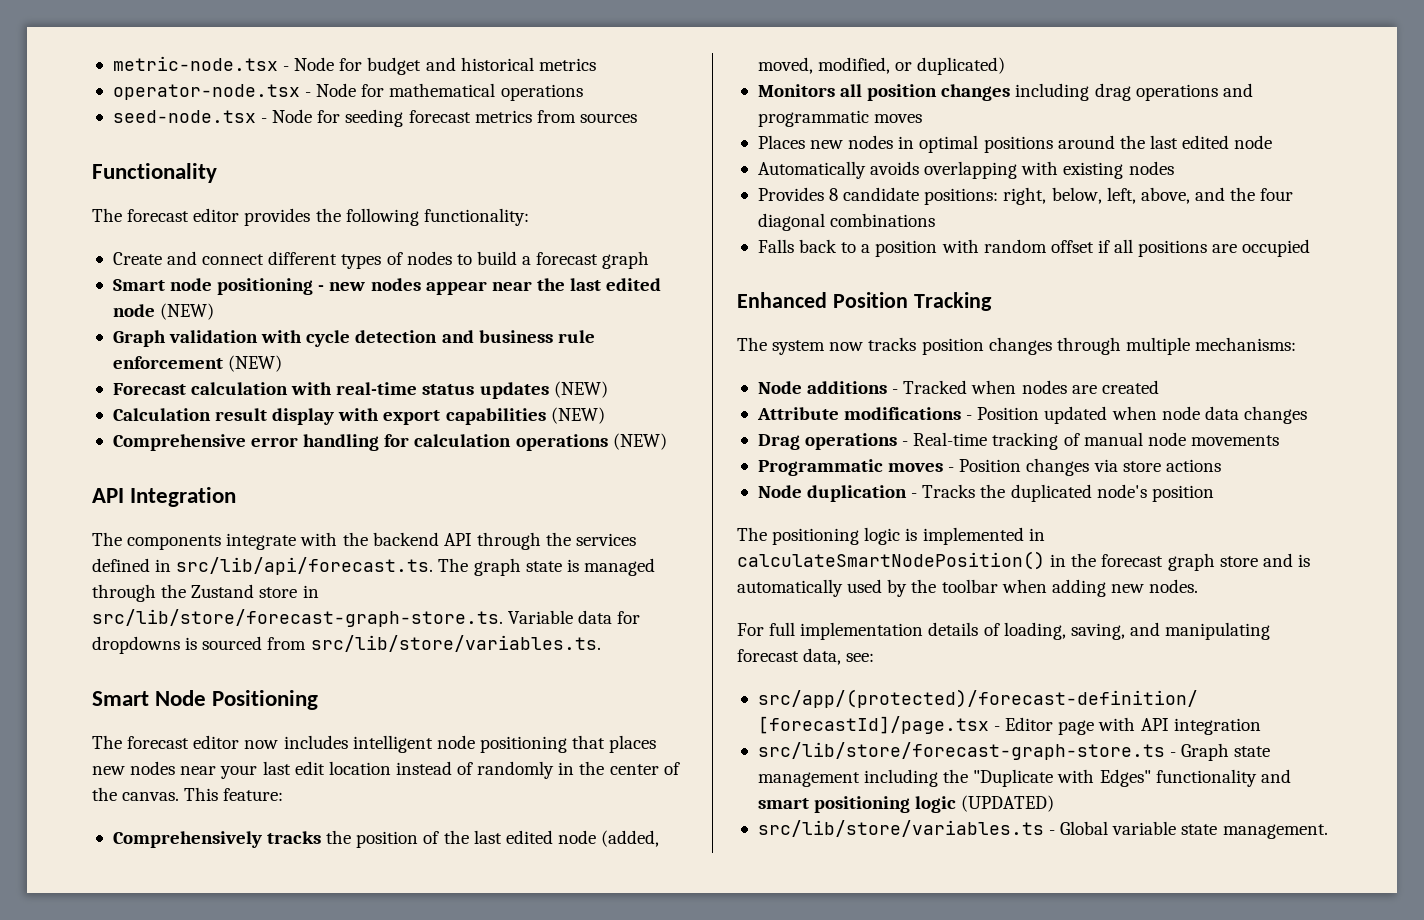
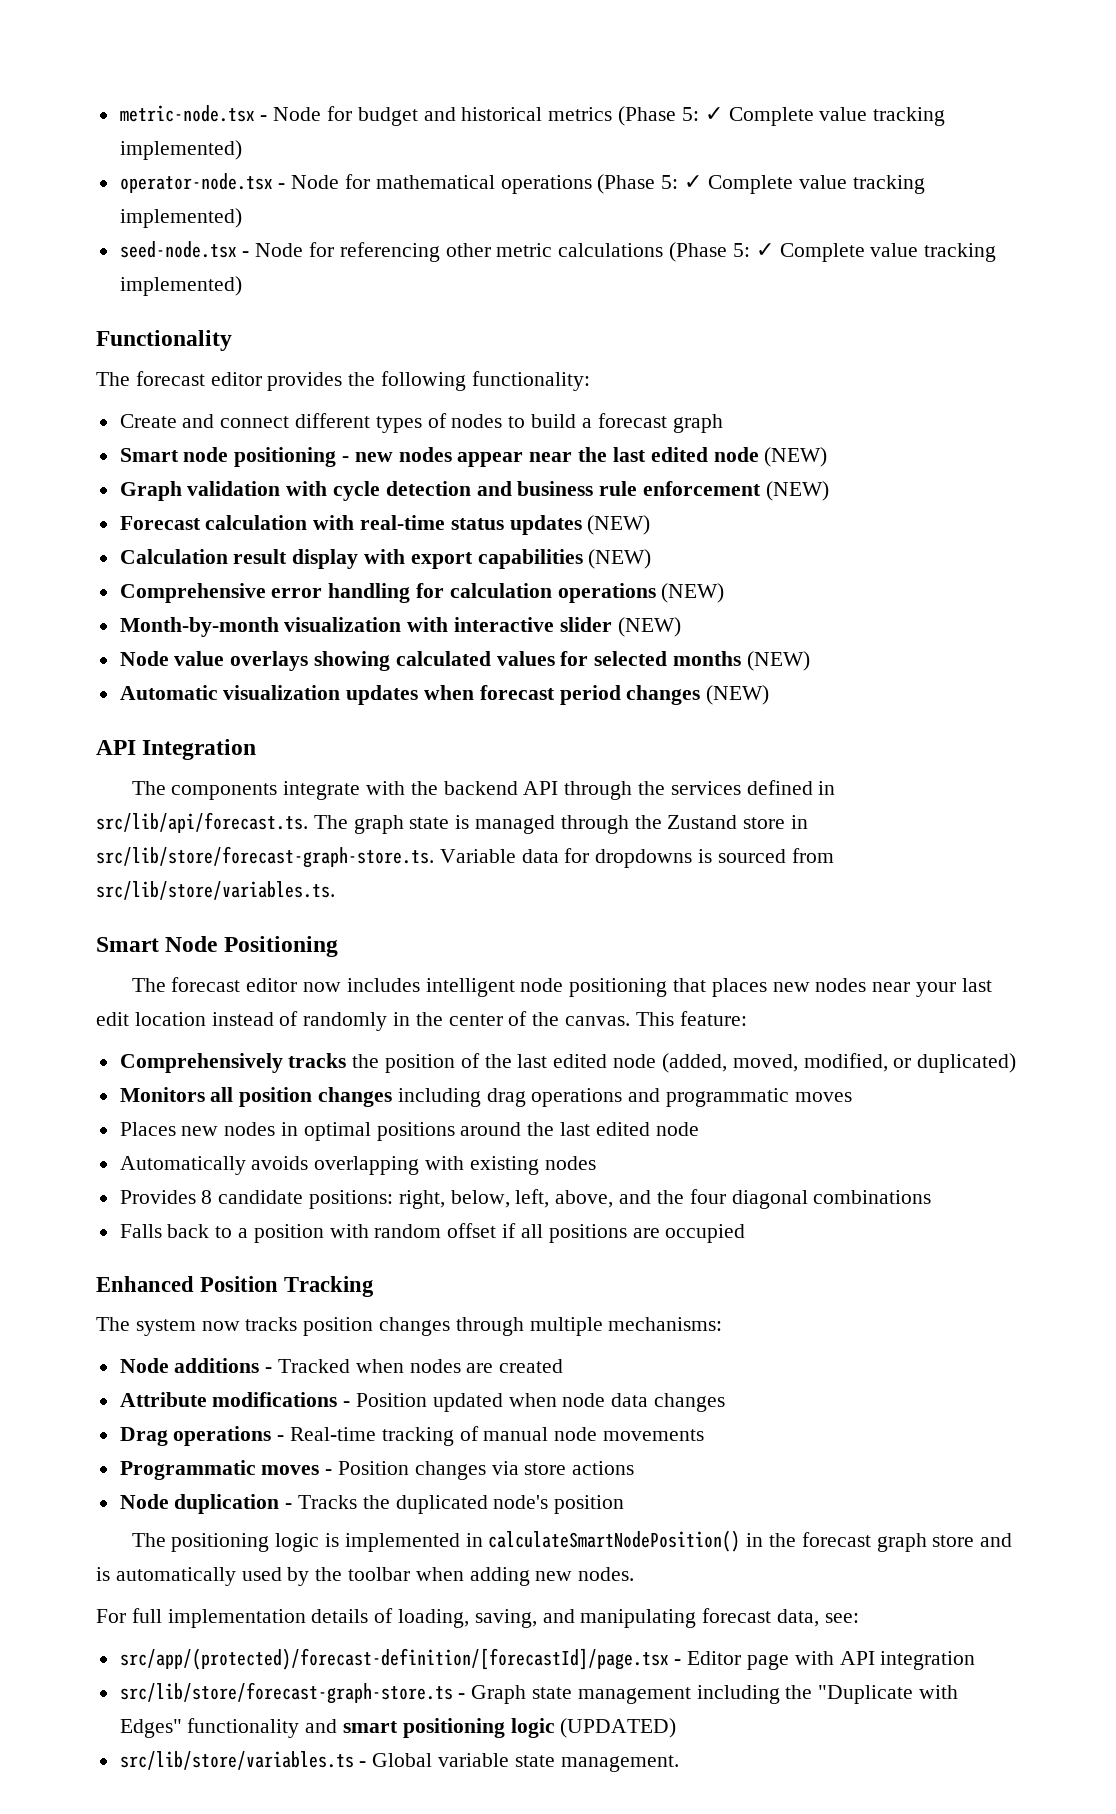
- metric-node.tsx - Node for budget and historical metrics
+ metric-node.tsx - Node for budget and historical metrics (Phase 5: ✓ Complete value tracking implemented)
- operator-node.tsx - Node for mathematical operations
- seed-node.tsx - Node for seeding forecast metrics from sources
+ operator-node.tsx - Node for mathematical operations (Phase 5: ✓ Complete value tracking implemented)
+ seed-node.tsx - Node for referencing other metric calculations (Phase 5: ✓ Complete value tracking implemented)
+ Month-by-month visualization with interactive slider (NEW)
+ Node value overlays showing calculated values for selected months (NEW)
+ Automatic visualization updates when forecast period changes (NEW)

